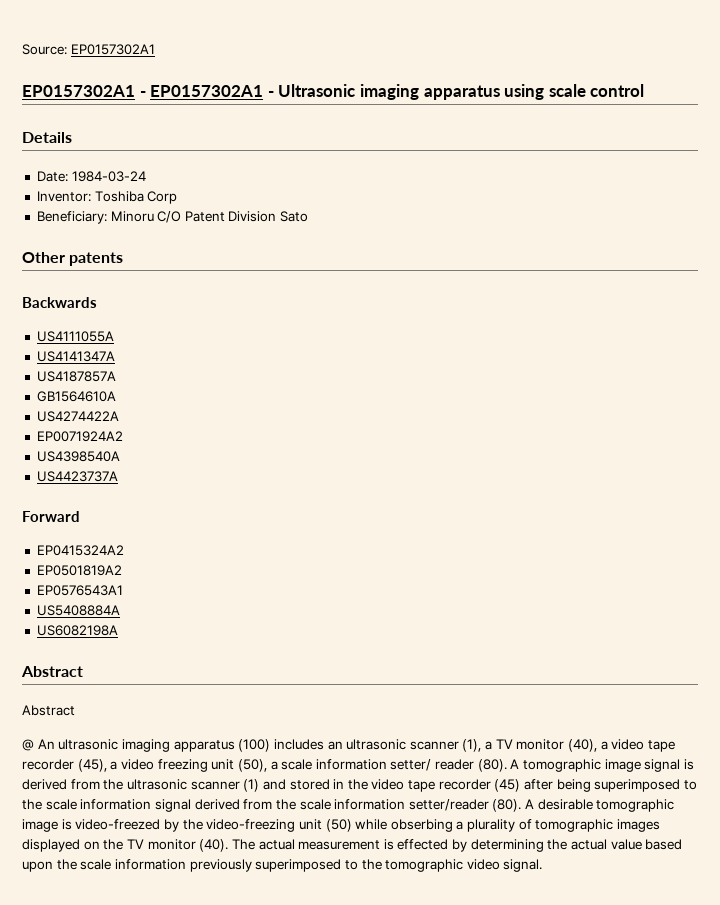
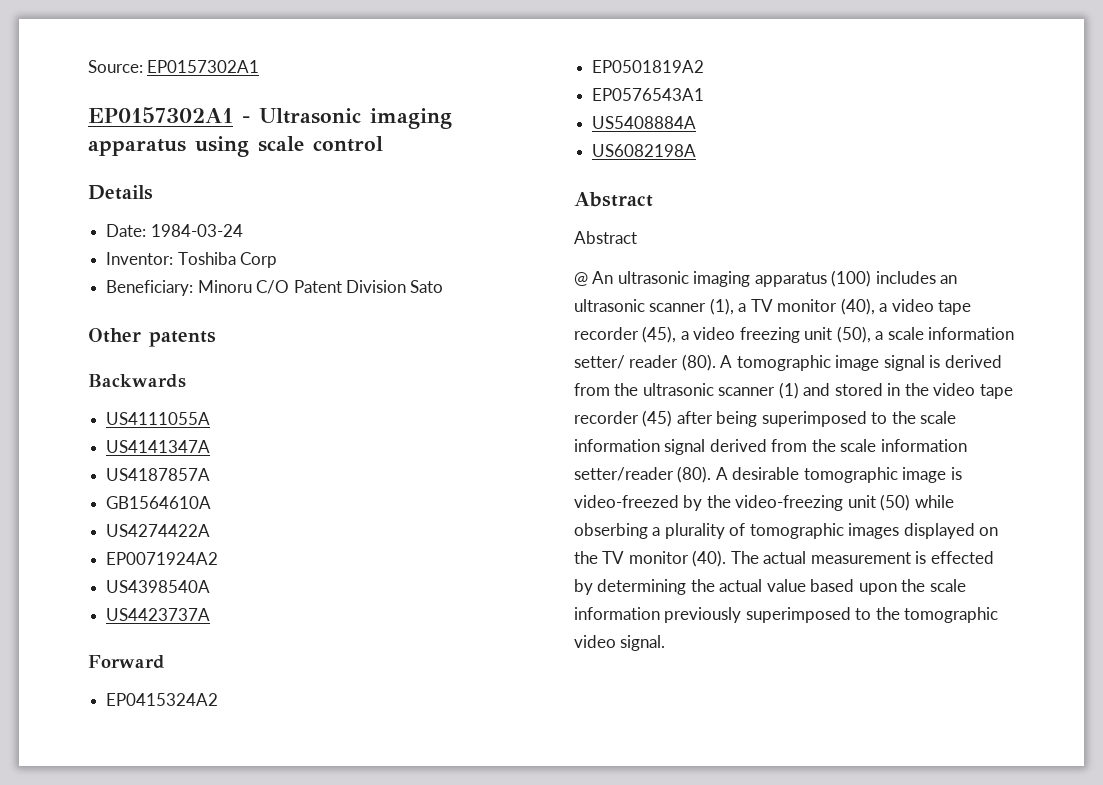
- EP0157302A1 - EP0157302A1 - Ultrasonic imaging apparatus using scale control
+ EP0157302A1 - Ultrasonic imaging apparatus using scale control

